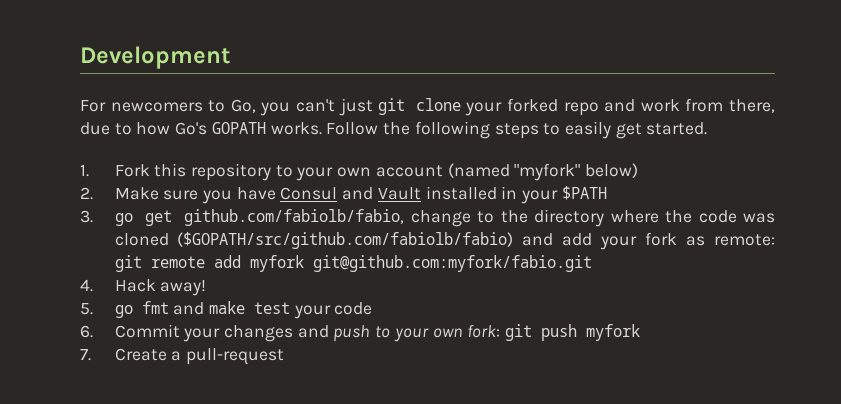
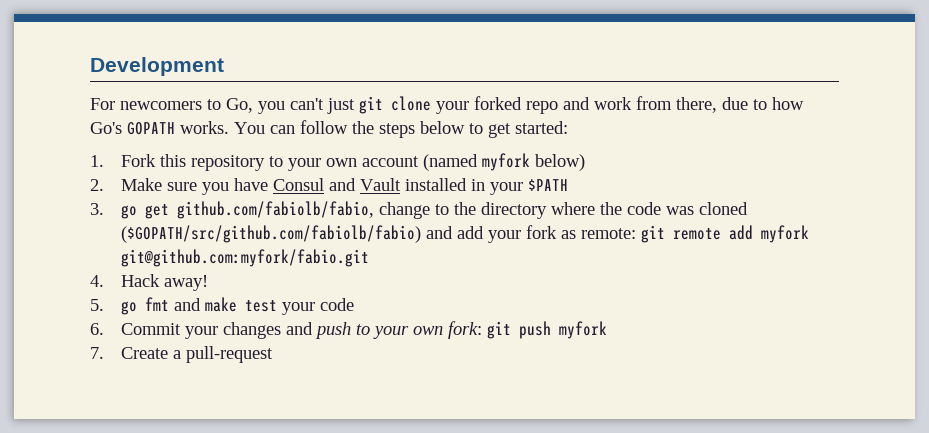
- Follow the following steps to easily get started.
+ You can follow the steps below to get started:
- 1. Fork this repository to your own account (named "myfork" below)
+ 1. Fork this repository to your own account (named myfork below)

